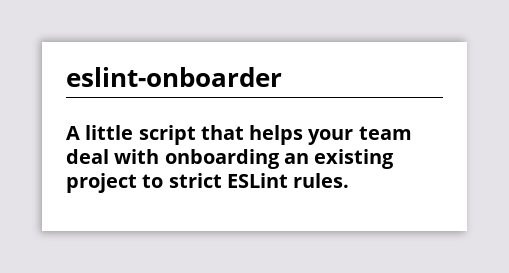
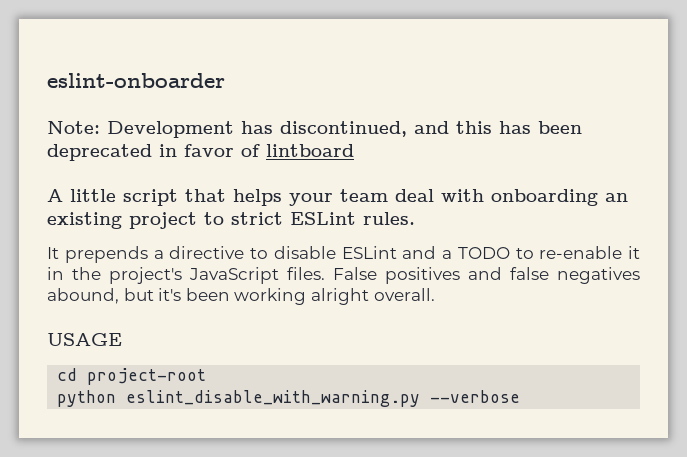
+ Note: Development has discontinued, and this has been deprecated in favor of lintboard
+ It prepends a directive to disable ESLint and a TODO to re-enable it in the project's JavaScript files. False positives and false negatives abound, but it's been working alright overall.
+ USAGE
+ cd project-root
+ python eslint_disable_with_warning.py --verbose

